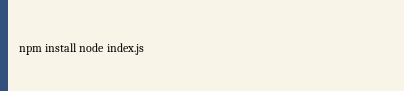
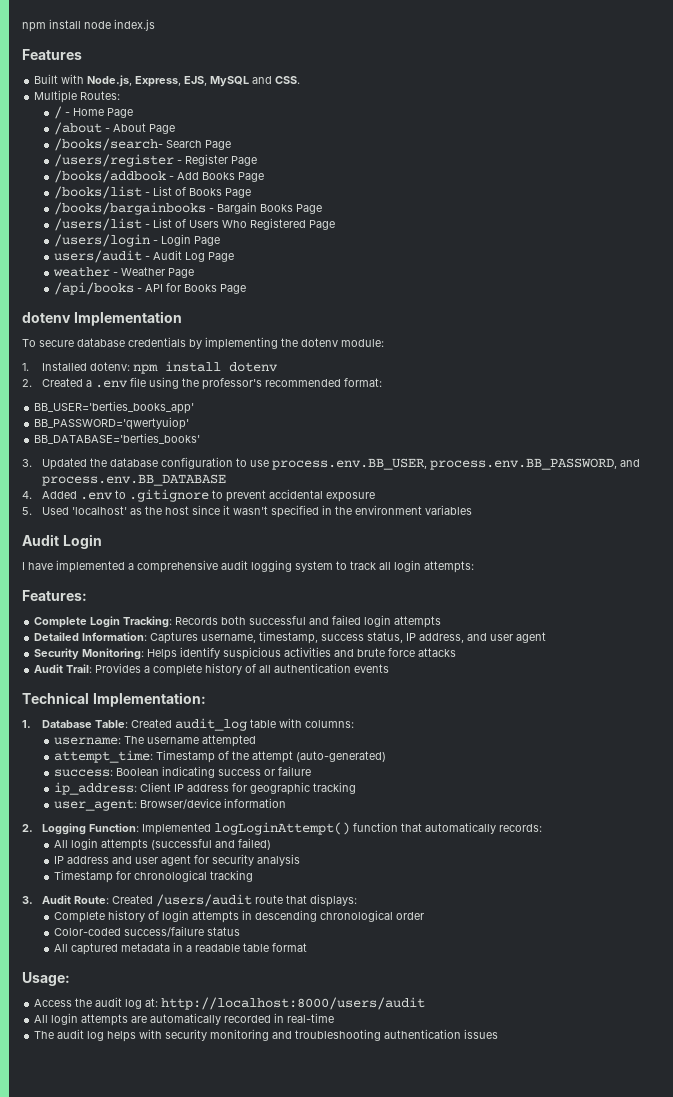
+ Features
+ Built with Node.js, Express, EJS, MySQL and CSS.
+ Multiple Routes:
+ / - Home Page
+ /about - About Page
+ /books/search- Search Page
+ /users/register - Register Page
+ /books/addbook - Add Books Page
+ /books/list - List of Books Page
+ /books/bargainbooks - Bargain Books Page
+ /users/list - List of Users Who Registered Page
+ /users/login - Login Page
+ users/audit - Audit Log Page
+ weather - Weather Page
+ /api/books - API for Books Page
+ dotenv Implementation
+ To secure database credentials by implementing the dotenv module:
+ 1. Installed dotenv: npm install dotenv
+ 2. Created a .env file using the professor's recommended format:
+ BB_USER='berties_books_app'
+ BB_PASSWORD='qwertyuiop'
+ BB_DATABASE='berties_books'
+ 3. Updated the database configuration to use process.env.BB_USER, process.env.BB_PASSWORD, and process.env.BB_DATABASE
+ 4. Added .env to .gitignore to prevent accidental exposure
+ 5. Used 'localhost' as the host since it wasn't specified in the environment variables
+ Audit Login
+ I have implemented a comprehensive audit logging system to track all login attempts:
+ Features:
+ Complete Login Tracking: Records both successful and failed login attempts
+ Detailed Information: Captures username, timestamp, success status, IP address, and user agent
+ Security Monitoring: Helps identify suspicious activities and brute force attacks
+ Audit Trail: Provides a complete history of all authentication events
+ Technical Implementation:
+ 1. Database Table: Created audit_log table with columns:
+ username: The username attempted
+ attempt_time: Timestamp of the attempt (auto-generated)
+ success: Boolean indicating success or failure
+ ip_address: Client IP address for geographic tracking
+ user_agent: Browser/device information
+ 2. Logging Function: Implemented logLoginAttempt() function that automatically records:
+ All login attempts (successful and failed)
+ IP address and user agent for security analysis
+ Timestamp for chronological tracking
+ 3. Audit Route: Created /users/audit route that displays:
+ Complete history of login attempts in descending chronological order
+ Color-coded success/failure status
+ All captured metadata in a readable table format
+ Usage:
+ Access the audit log at: http://localhost:8000/users/audit
+ All login attempts are automatically recorded in real-time
+ The audit log helps with security monitoring and troubleshooting authentication issues

